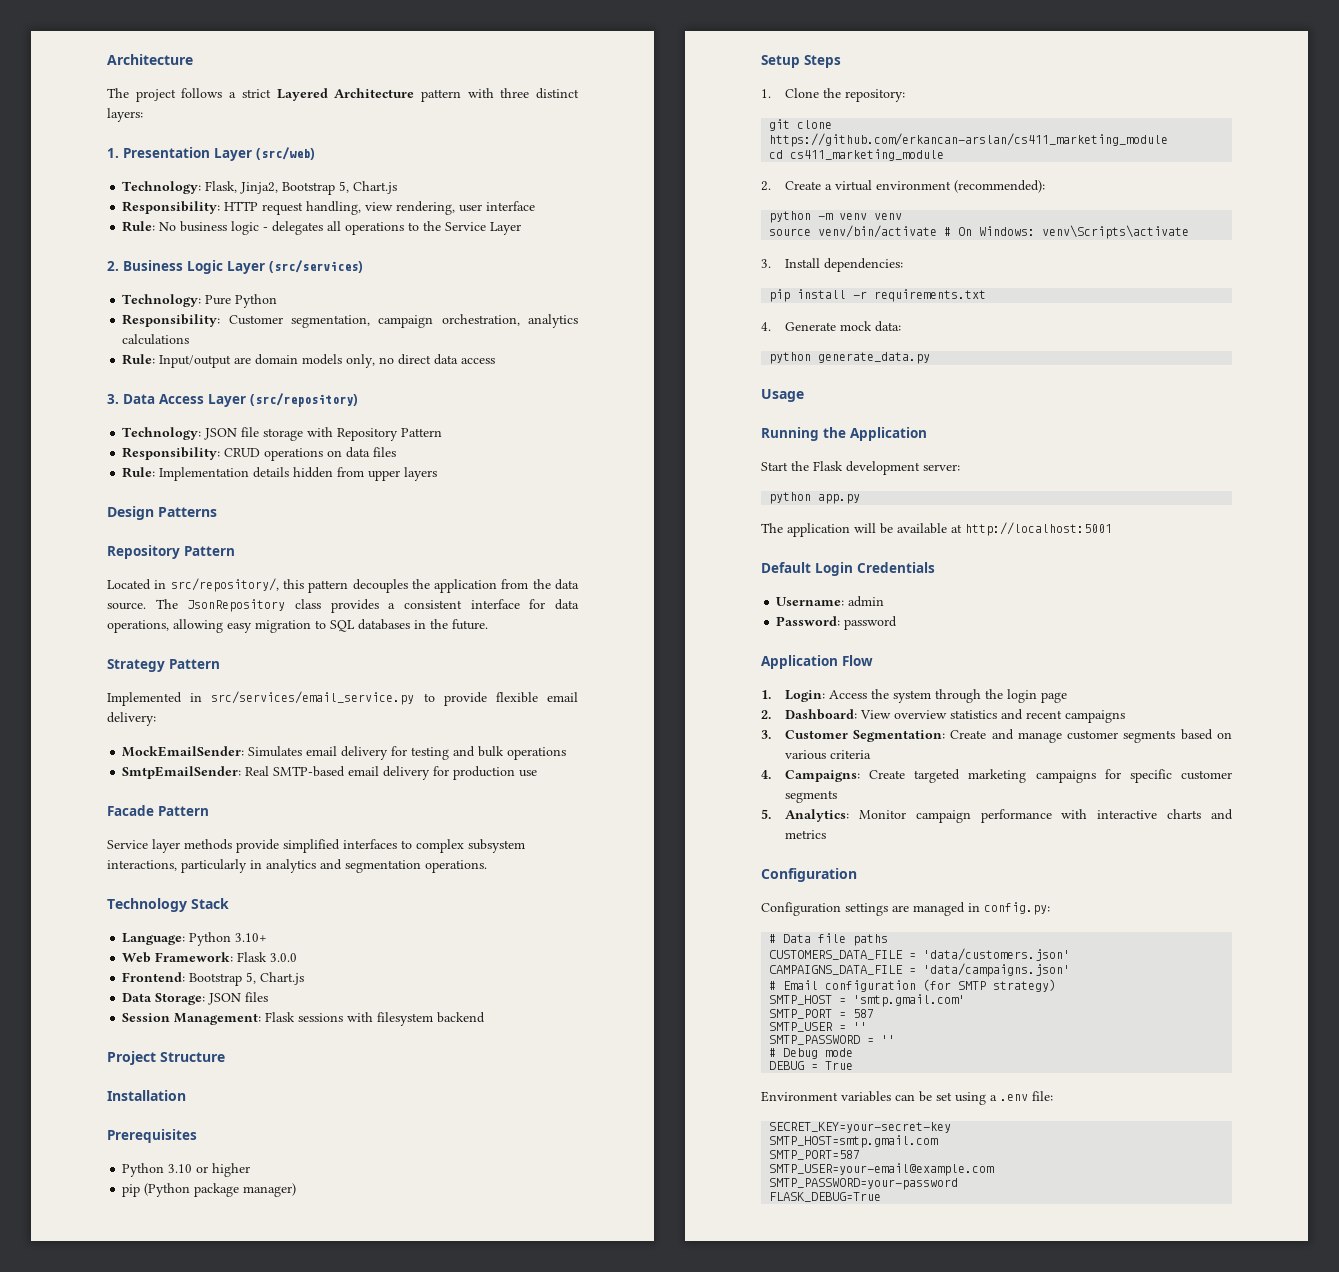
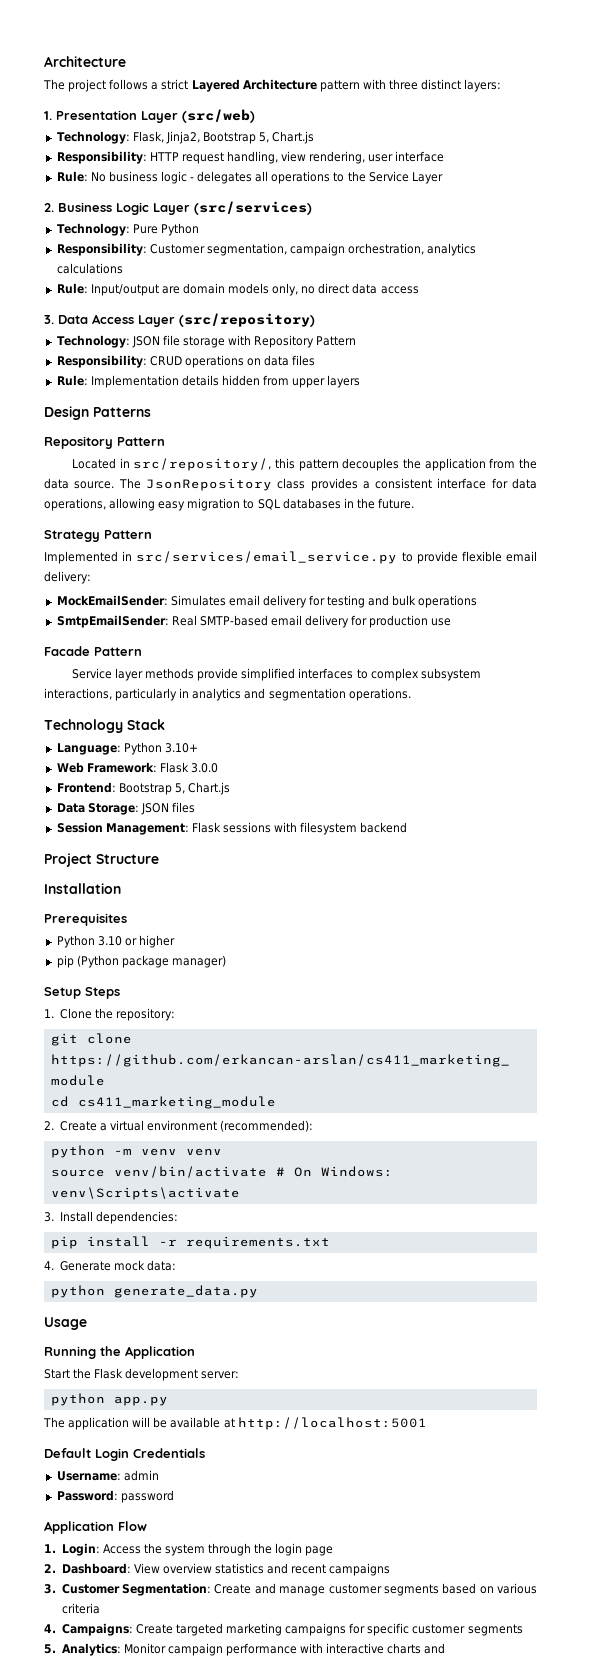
- 5. Analytics: Monitor campaign performance with interactive charts and metrics
- Configuration
- Configuration settings are managed in config.py:
- # Data file paths
- CUSTOMERS_DATA_FILE = 'data/customers.json'
- CAMPAIGNS_DATA_FILE = 'data/campaigns.json'
- # Email configuration (for SMTP strategy)
- SMTP_HOST = 'smtp.gmail.com'
- SMTP_PORT = 587
- SMTP_USER = ''
- SMTP_PASSWORD = ''
- # Debug mode
- DEBUG = True
- Environment variables can be set using a .env file:
- SECRET_KEY=your-secret-key
- SMTP_HOST=smtp.gmail.com
- SMTP_PORT=587
- SMTP_USER=your-email@example.com
- SMTP_PASSWORD=your-password
- FLASK_DEBUG=True
+ 5. Analytics: Monitor campaign performance with interactive charts and

